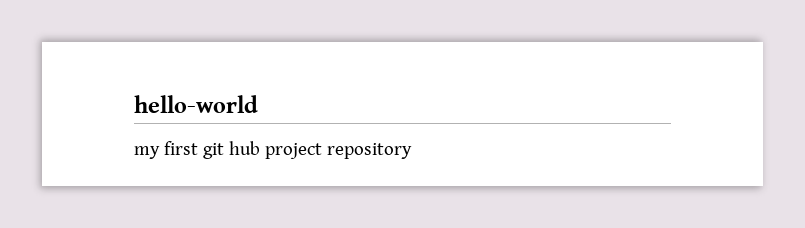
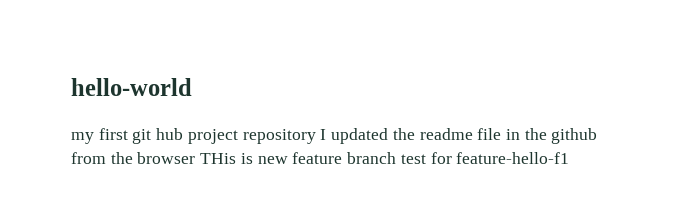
- my first git hub project repository
+ my first git hub project repository I updated the readme file in the github from the browser THis is new feature branch test for feature-hello-f1

